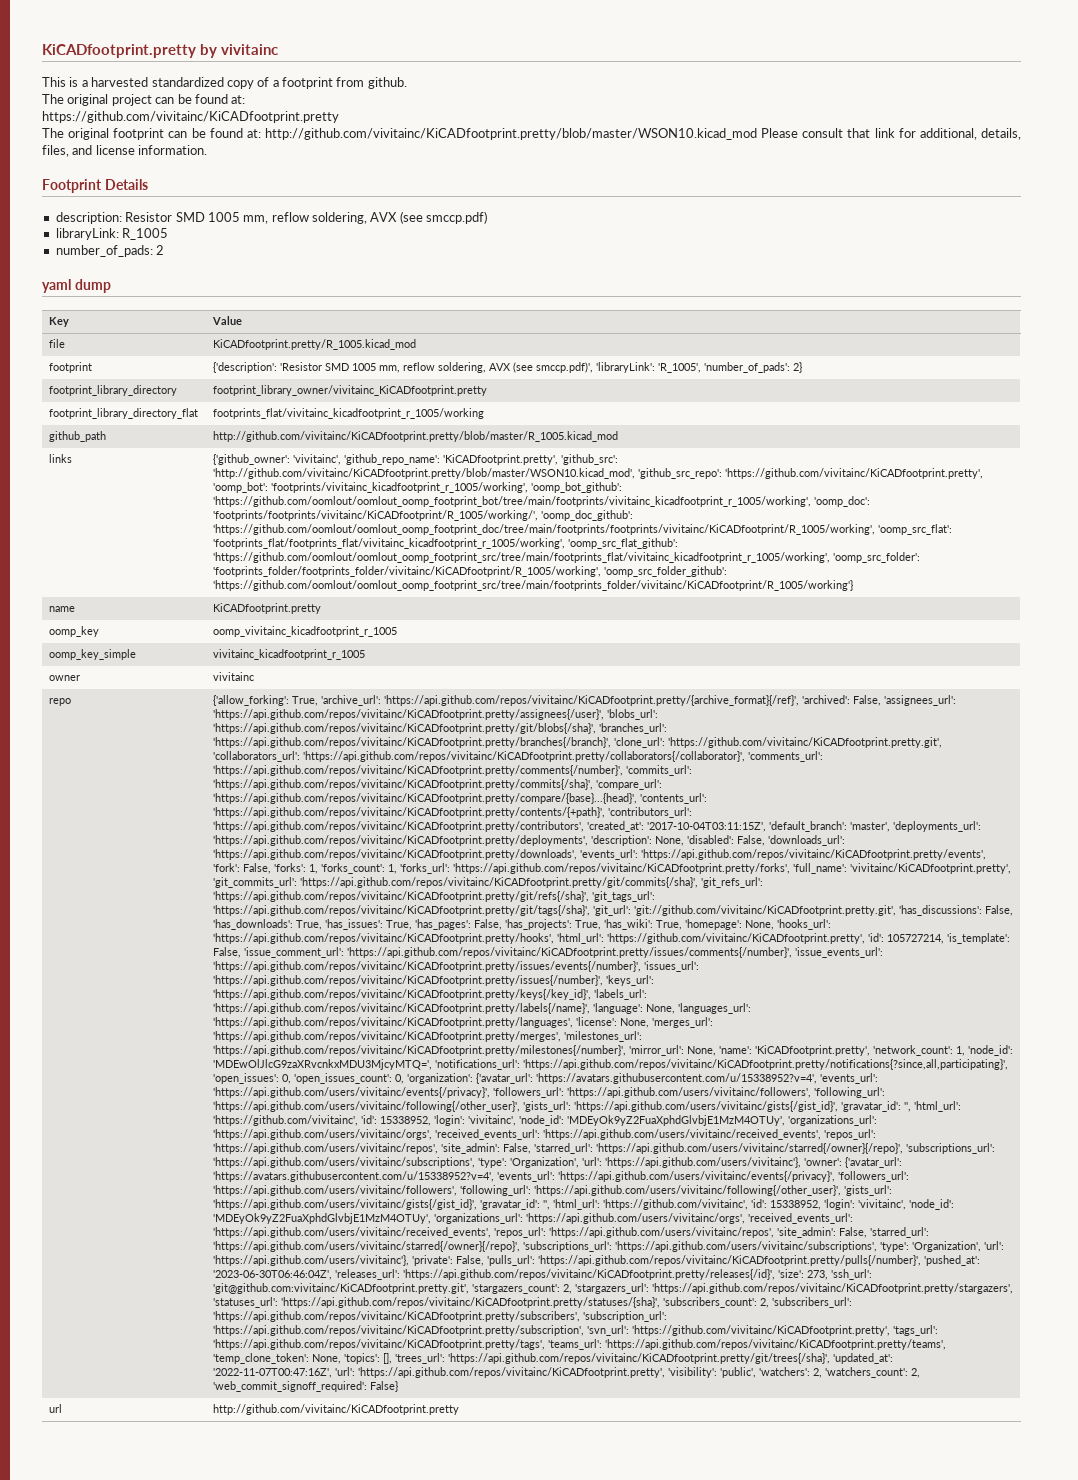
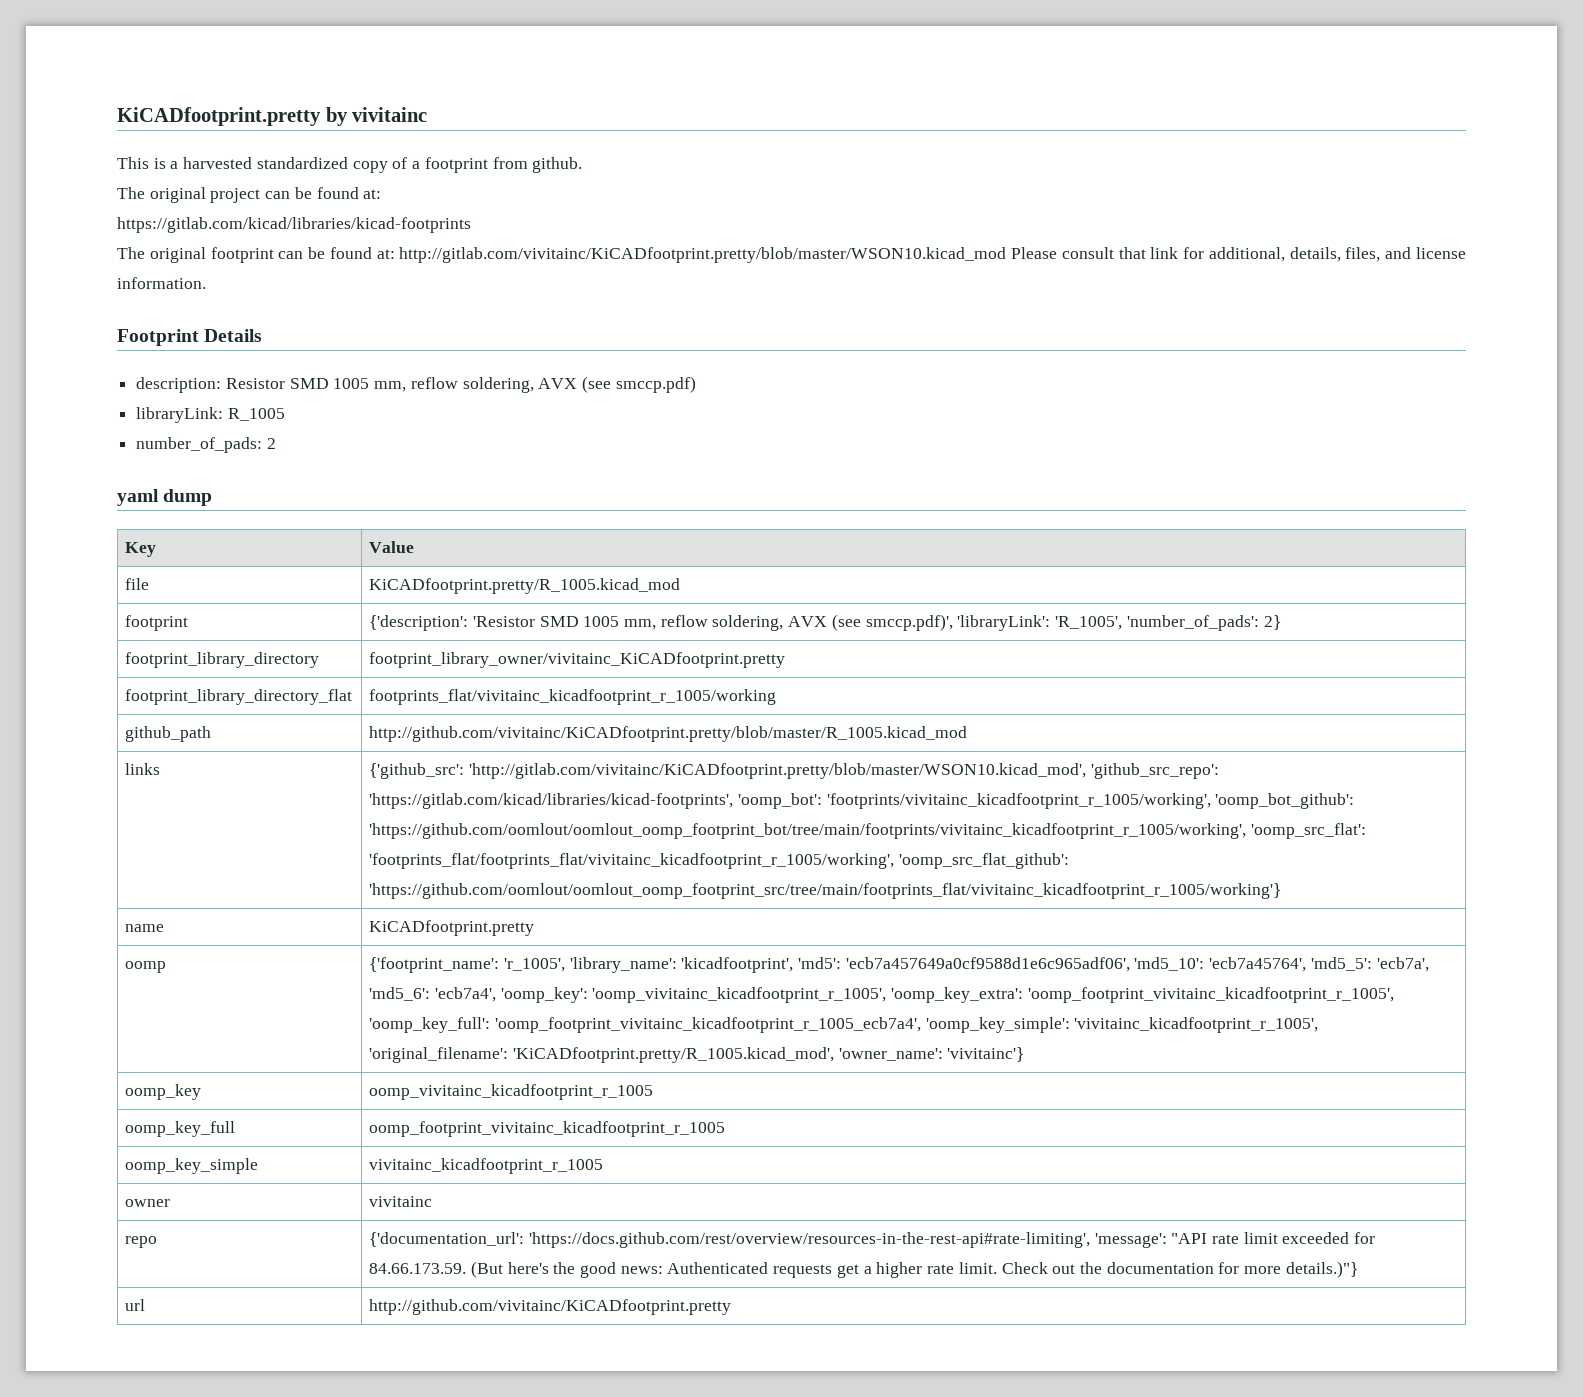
- https://github.com/vivitainc/KiCADfootprint.pretty
+ https://gitlab.com/kicad/libraries/kicad-footprints
- The original footprint can be found at: http://github.com/vivitainc/KiCADfootprint.pretty/blob/master/WSON10.kicad_mod Please consult that link for additional, details, files, and license information.
+ The original footprint can be found at: http://gitlab.com/vivitainc/KiCADfootprint.pretty/blob/master/WSON10.kicad_mod Please consult that link for additional, details, files, and license information.
- links | {'github_owner': 'vivitainc', 'github_repo_name': 'KiCADfootprint.pretty', 'github_src': 'http://github.com/vivitainc/KiCADfootprint.pretty/blob/master/WSON10.kicad_mod', 'github_src_repo': 'https://github.com/vivitainc/KiCADfootprint.pretty', 'oomp_bot': 'footprints/vivitainc_kicadfootprint_r_1005/working', 'oomp_bot_github': 'https://github.com/oomlout/oomlout_oomp_footprint_bot/tree/main/footprints/vivitainc_kicadfootprint_r_1005/working', 'oomp_doc': 'footprints/footprints/vivitainc/KiCADfootprint/R_1005/working/', 'oomp_doc_github': 'https://github.com/oomlout/oomlout_oomp_footprint_doc/tree/main/footprints/footprints/vivitainc/KiCADfootprint/R_1005/working', 'oomp_src_flat': 'footprints_flat/footprints_flat/vivitainc_kicadfootprint_r_1005/working', 'oomp_src_flat_github': 'https://github.com/oomlout/oomlout_oomp_footprint_src/tree/main/footprints_flat/vivitainc_kicadfootprint_r_1005/working', 'oomp_src_folder': 'footprints_folder/footprints_folder/vivitainc/KiCADfootprint/R_1005/working', 'oomp_src_folder_github': 'https://github.com/oomlout/oomlout_oomp_footprint_src/tree/main/footprints_folder/vivitainc/KiCADfootprint/R_1005/working'}
+ links | {'github_src': 'http://gitlab.com/vivitainc/KiCADfootprint.pretty/blob/master/WSON10.kicad_mod', 'github_src_repo': 'https://gitlab.com/kicad/libraries/kicad-footprints', 'oomp_bot': 'footprints/vivitainc_kicadfootprint_r_1005/working', 'oomp_bot_github': 'https://github.com/oomlout/oomlout_oomp_footprint_bot/tree/main/footprints/vivitainc_kicadfootprint_r_1005/working', 'oomp_src_flat': 'footprints_flat/footprints_flat/vivitainc_kicadfootprint_r_1005/working', 'oomp_src_flat_github': 'https://github.com/oomlout/oomlout_oomp_footprint_src/tree/main/footprints_flat/vivitainc_kicadfootprint_r_1005/working'}
  name | KiCADfootprint.pretty
+ oomp | {'footprint_name': 'r_1005', 'library_name': 'kicadfootprint', 'md5': 'ecb7a457649a0cf9588d1e6c965adf06', 'md5_10': 'ecb7a45764', 'md5_5': 'ecb7a', 'md5_6': 'ecb7a4', 'oomp_key': 'oomp_vivitainc_kicadfootprint_r_1005', 'oomp_key_extra': 'oomp_footprint_vivitainc_kicadfootprint_r_1005', 'oomp_key_full': 'oomp_footprint_vivitainc_kicadfootprint_r_1005_ecb7a4', 'oomp_key_simple': 'vivitainc_kicadfootprint_r_1005', 'original_filename': 'KiCADfootprint.pretty/R_1005.kicad_mod', 'owner_name': 'vivitainc'}
+ oomp_key_full | oomp_footprint_vivitainc_kicadfootprint_r_1005
- {'allow_forking': True, 'archive_url': 'https://api.github.com/repos/vivitainc/KiCADfootprint.pretty/{archive_format}{/ref}', 'archived': False, 'assignees_url': 'https://api.github.com/repos/vivitainc/KiCADfootprint.pretty/assignees{/user}', 'blobs_url': 'https://api.github.com/repos/vivitainc/KiCADfootprint.pretty/git/blobs{/sha}', 'branches_url': 'https://api.github.com/repos/vivitainc/KiCADfootprint.pretty/branches{/branch}', 'clone_url': 'https://github.com/vivitainc/KiCADfootprint.pretty.git', 'collaborators_url': 'https://api.github.com/repos/vivitainc/KiCADfootprint.pretty/collaborators{/collaborator}', 'comments_url': 'https://api.github.com/repos/vivitainc/KiCADfootprint.pretty/comments{/number}', 'commits_url': 'https://api.github.com/repos/vivitainc/KiCADfootprint.pretty/commits{/sha}', 'compare_url': 'https://api.github.com/repos/vivitainc/KiCADfootprint.pretty/compare/{base}...{head}', 'contents_url': 'https://api.github.com/repos/vivitainc/KiCADfootprint.pretty/contents/{+path}', 'contributors_url': 'https://api.github.com/repos/vivitainc/KiCADfootprint.pretty/contributors', 'created_at': '2017-10-04T03:11:15Z', 'default_branch': 'master', 'deployments_url': 'https://api.github.com/repos/vivitainc/KiCADfootprint.pretty/deployments', 'description': None, 'disabled': False, 'downloads_url': 'https://api.github.com/repos/vivitainc/KiCADfootprint.pretty/downloads', 'events_url': 'https://api.github.com/repos/vivitainc/KiCADfootprint.pretty/events', 'fork': False, 'forks': 1, 'forks_count': 1, 'forks_url': 'https://api.github.com/repos/vivitainc/KiCADfootprint.pretty/forks', 'full_name': 'vivitainc/KiCADfootprint.pretty', 'git_commits_url': 'https://api.github.com/repos/vivitainc/KiCADfootprint.pretty/git/commits{/sha}', 'git_refs_url': 'https://api.github.com/repos/vivitainc/KiCADfootprint.pretty/git/refs{/sha}', 'git_tags_url': 'https://api.github.com/repos/vivitainc/KiCADfootprint.pretty/git/tags{/sha}', 'git_url': 'git://github.com/vivitainc/KiCADfootprint.pretty.git', 'has_discussions': False, 'has_downloads': True, 'has_issues': True, 'has_pages': False, 'has_projects': True, 'has_wiki': True, 'homepage': None, 'hooks_url': 'https://api.github.com/repos/vivitainc/KiCADfootprint.pretty/hooks', 'html_url': 'https://github.com/vivitainc/KiCADfootprint.pretty', 'id': 105727214, 'is_template': False, 'issue_comment_url': 'https://api.github.com/repos/vivitainc/KiCADfootprint.pretty/issues/comments{/number}', 'issue_events_url': 'https://api.github.com/repos/vivitainc/KiCADfootprint.pretty/issues/events{/number}', 'issues_url': 'https://api.github.com/repos/vivitainc/KiCADfootprint.pretty/issues{/number}', 'keys_url': 'https://api.github.com/repos/vivitainc/KiCADfootprint.pretty/keys{/key_id}', 'labels_url': 'https://api.github.com/repos/vivitainc/KiCADfootprint.pretty/labels{/name}', 'language': None, 'languages_url': 'https://api.github.com/repos/vivitainc/KiCADfootprint.pretty/languages', 'license': None, 'merges_url': 'https://api.github.com/repos/vivitainc/KiCADfootprint.pretty/merges', 'milestones_url': 'https://api.github.com/repos/vivitainc/KiCADfootprint.pretty/milestones{/number}', 'mirror_url': None, 'name': 'KiCADfootprint.pretty', 'network_count': 1, 'node_id': 'MDEwOlJlcG9zaXRvcnkxMDU3MjcyMTQ=', 'notifications_url': 'https://api.github.com/repos/vivitainc/KiCADfootprint.pretty/notifications{?since,all,participating}', 'open_issues': 0, 'open_issues_count': 0, 'organization': {'avatar_url': 'https://avatars.githubusercontent.com/u/15338952?v=4', 'events_url': 'https://api.github.com/users/vivitainc/events{/privacy}', 'followers_url': 'https://api.github.com/users/vivitainc/followers', 'following_url': 'https://api.github.com/users/vivitainc/following{/other_user}', 'gists_url': 'https://api.github.com/users/vivitainc/gists{/gist_id}', 'gravatar_id': '', 'html_url': 'https://github.com/vivitainc', 'id': 15338952, 'login': 'vivitainc', 'node_id': 'MDEyOk9yZ2FuaXphdGlvbjE1MzM4OTUy', 'organizations_url': 'https://api.github.com/users/vivitainc/orgs', 'received_events_url': 'https://api.github.com/users/vivitainc/received_events', 'repos_url': 'https://api.github.com/users/vivitainc/repos', 'site_admin': False, 'starred_url': 'https://api.github.com/users/vivitainc/starred{/owner}{/repo}', 'subscriptions_url': 'https://api.github.com/users/vivitainc/subscriptions', 'type': 'Organization', 'url': 'https://api.github.com/users/vivitainc'}, 'owner': {'avatar_url': 'https://avatars.githubusercontent.com/u/15338952?v=4', 'events_url': 'https://api.github.com/users/vivitainc/events{/privacy}', 'followers_url': 'https://api.github.com/users/vivitainc/followers', 'following_url': 'https://api.github.com/users/vivitainc/following{/other_user}', 'gists_url': 'https://api.github.com/users/vivitainc/gists{/gist_id}', 'gravatar_id': '', 'html_url': 'https://github.com/vivitainc', 'id': 15338952, 'login': 'vivitainc', 'node_id': 'MDEyOk9yZ2FuaXphdGlvbjE1MzM4OTUy', 'organizations_url': 'https://api.github.com/users/vivitainc/orgs', 'received_events_url': 'https://api.github.com/users/vivitainc/received_events', 'repos_url': 'https://api.github.com/users/vivitainc/repos', 'site_admin': False, 'starred_url': 'https://api.github.com/users/vivitainc/starred{/owner}{/repo}', 'subscriptions_url': 'https://api.github.com/users/vivitainc/subscriptions', 'type': 'Organization', 'url': 'https://api.github.com/users/vivitainc'}, 'private': False, 'pulls_url': 'https://api.github.com/repos/vivitainc/KiCADfootprint.pretty/pulls{/number}', 'pushed_at': '2023-06-30T06:46:04Z', 'releases_url': 'https://api.github.com/repos/vivitainc/KiCADfootprint.pretty/releases{/id}', 'size': 273, 'ssh_url': 'git@github.com:vivitainc/KiCADfootprint.pretty.git', 'stargazers_count': 2, 'stargazers_url': 'https://api.github.com/repos/vivitainc/KiCADfootprint.pretty/stargazers', 'statuses_url': 'https://api.github.com/repos/vivitainc/KiCADfootprint.pretty/statuses/{sha}', 'subscribers_count': 2, 'subscribers_url': 'https://api.github.com/repos/vivitainc/KiCADfootprint.pretty/subscribers', 'subscription_url': 'https://api.github.com/repos/vivitainc/KiCADfootprint.pretty/subscription', 'svn_url': 'https://github.com/vivitainc/KiCADfootprint.pretty', 'tags_url': 'https://api.github.com/repos/vivitainc/KiCADfootprint.pretty/tags', 'teams_url': 'https://api.github.com/repos/vivitainc/KiCADfootprint.pretty/teams', 'temp_clone_token': None, 'topics': [], 'trees_url': 'https://api.github.com/repos/vivitainc/KiCADfootprint.pretty/git/trees{/sha}', 'updated_at': '2022-11-07T00:47:16Z', 'url': 'https://api.github.com/repos/vivitainc/KiCADfootprint.pretty', 'visibility': 'public', 'watchers': 2, 'watchers_count': 2, 'web_commit_signoff_required': False}
+ {'documentation_url': 'https://docs.github.com/rest/overview/resources-in-the-rest-api#rate-limiting', 'message': "API rate limit exceeded for 84.66.173.59. (But here's the good news: Authenticated requests get a higher rate limit. Check out the documentation for more details.)"}

